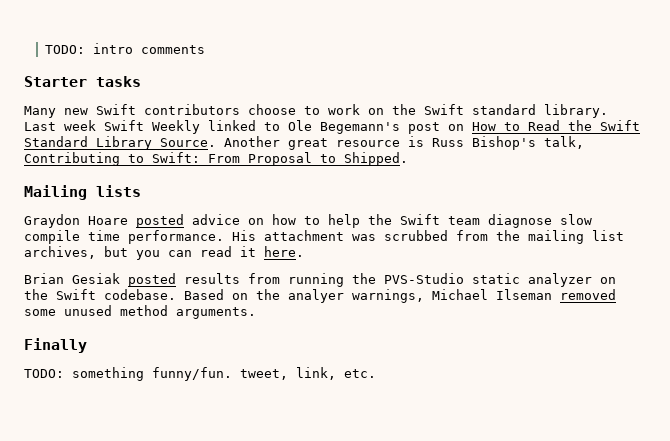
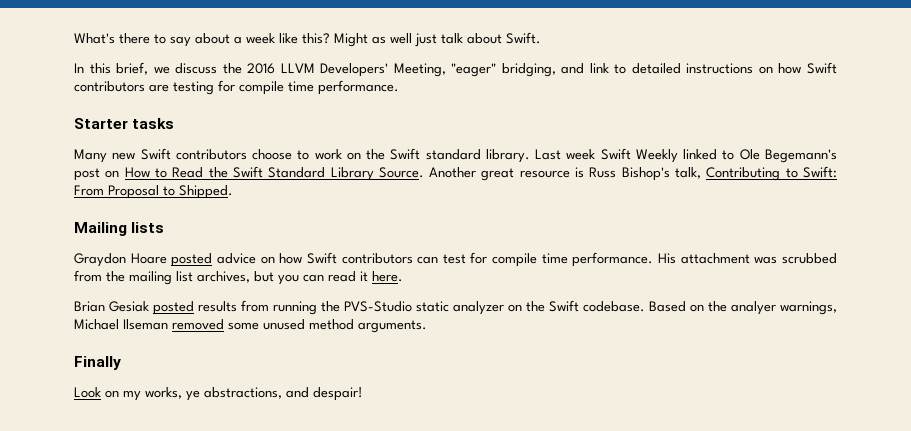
- TODO: intro comments
+ What's there to say about a week like this? Might as well just talk about Swift.
+ In this brief, we discuss the 2016 LLVM Developers' Meeting, "eager" bridging, and link to detailed instructions on how Swift contributors are testing for compile time performance.
- Graydon Hoare posted advice on how to help the Swift team diagnose slow compile time performance.
+ Graydon Hoare posted advice on how Swift contributors can test for compile time performance.
- TODO: something funny/fun. tweet, link, etc.
+ Look on my works, ye abstractions, and despair!

